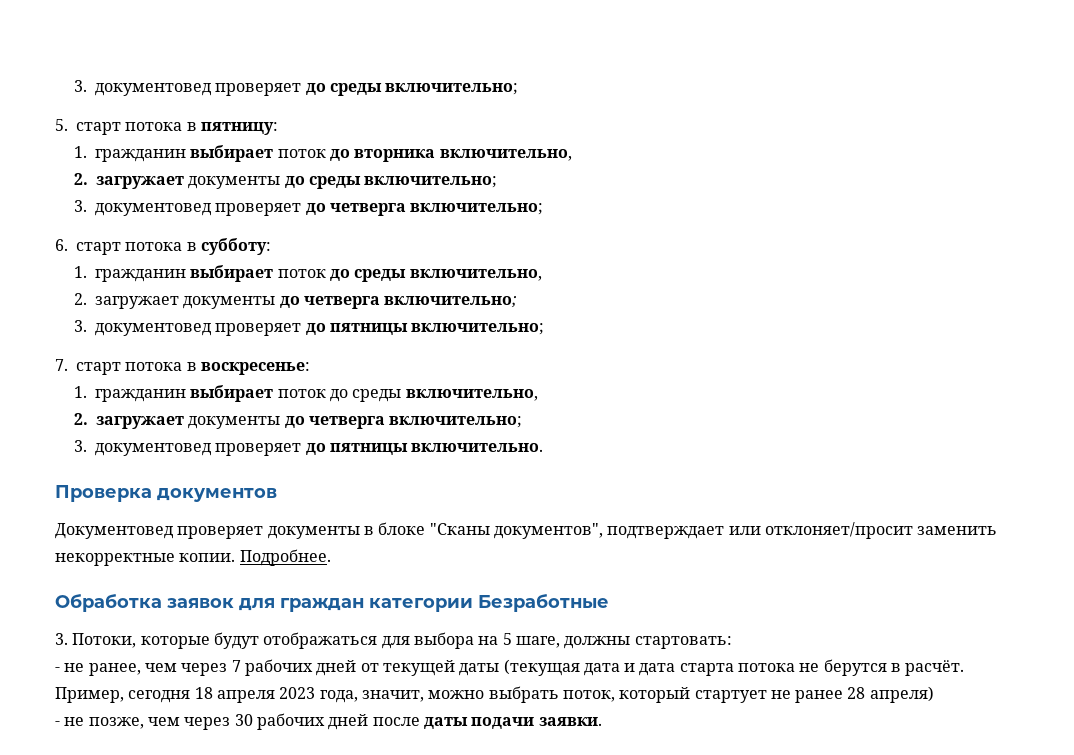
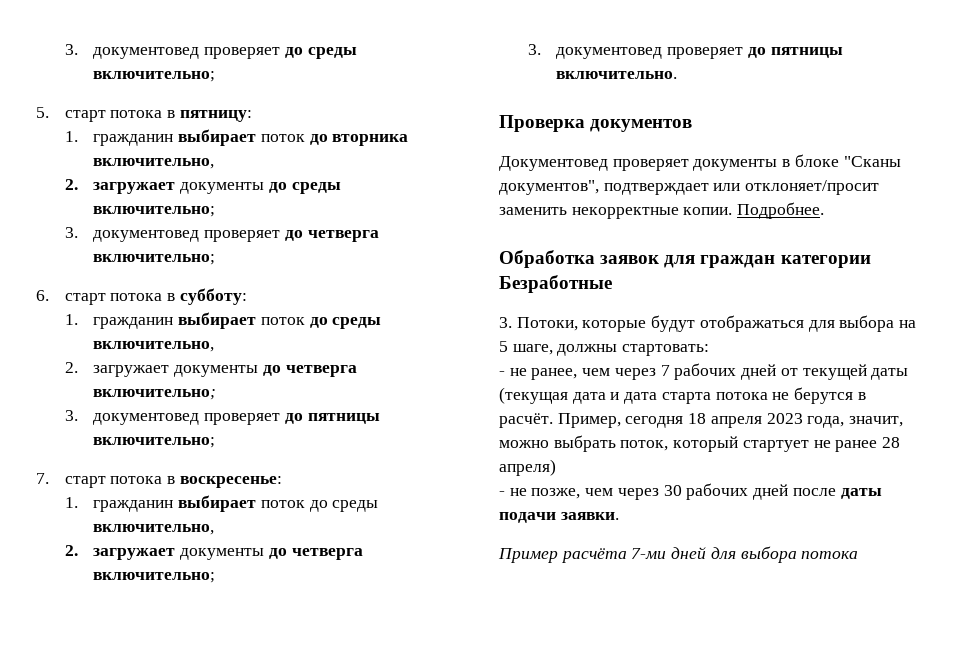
+ Пример расчёта 7-ми дней для выбора потока

